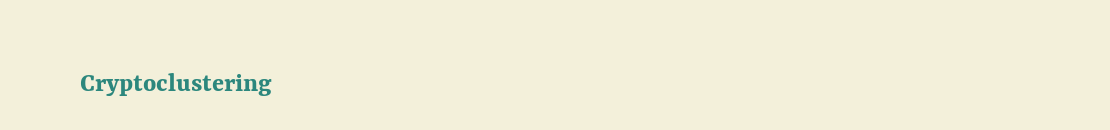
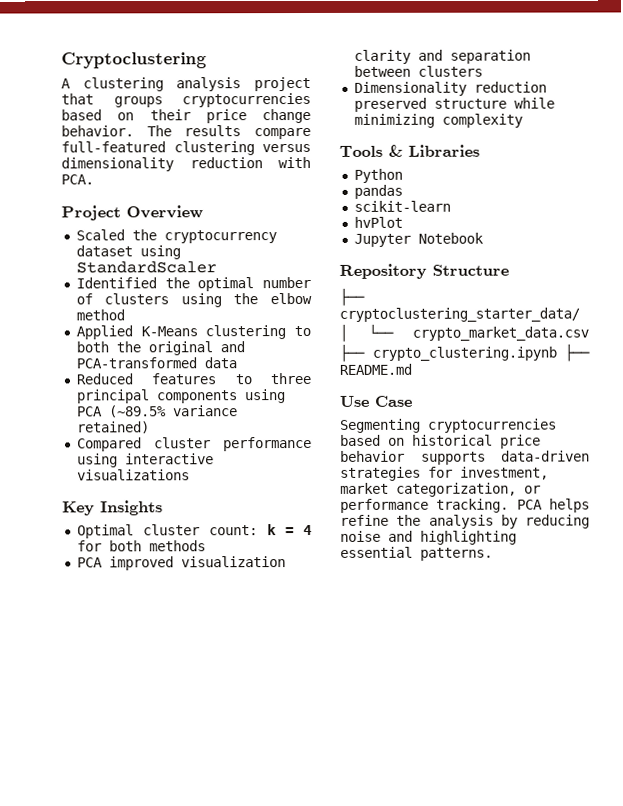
+ A clustering analysis project that groups cryptocurrencies based on their price change behavior. The results compare full-featured clustering versus dimensionality reduction with PCA.
+ Project Overview
+ Scaled the cryptocurrency dataset using StandardScaler
+ Identified the optimal number of clusters using the elbow method
+ Applied K-Means clustering to both the original and PCA-transformed data
+ Reduced features to three principal components using PCA (~89.5% variance retained)
+ Compared cluster performance using interactive visualizations
+ Key Insights
+ Optimal cluster count: k = 4 for both methods
+ PCA improved visualization clarity and separation between clusters
+ Dimensionality reduction preserved structure while minimizing complexity
+ Tools & Libraries
+ Python
+ pandas
+ scikit-learn
+ hvPlot
+ Jupyter Notebook
+ Repository Structure
+ ├── cryptoclustering_starter_data/ │ └── crypto_market_data.csv ├── crypto_clustering.ipynb ├── README.md
+ Use Case
+ Segmenting cryptocurrencies based on historical price behavior supports data-driven strategies for investment, market categorization, or performance tracking. PCA helps refine the analysis by reducing noise and highlighting essential patterns.

